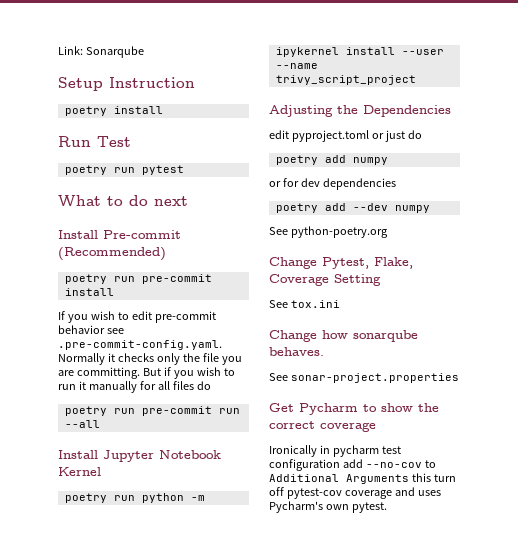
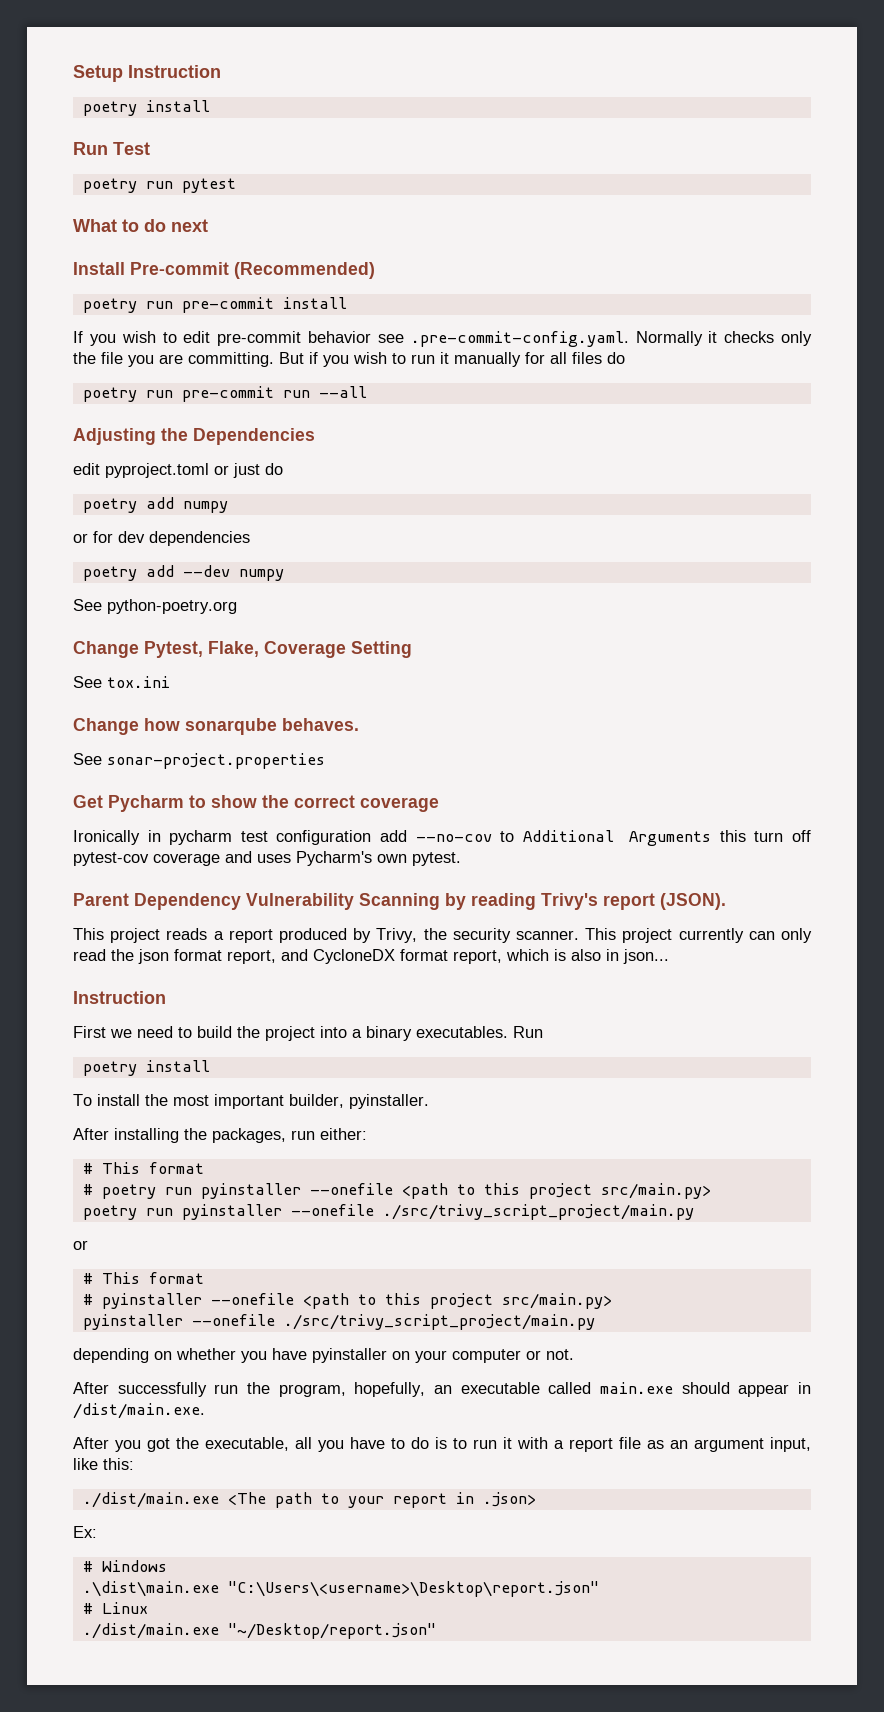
- Link: Sonarqube
- Install Jupyter Notebook Kernel
- poetry run python -m ipykernel install --user --name trivy_script_project
+ Parent Dependency Vulnerability Scanning by reading Trivy's report (JSON).
+ This project reads a report produced by Trivy, the security scanner. This project currently can only read the json format report, and CycloneDX format report, which is also in json...
+ Instruction
+ First we need to build the project into a binary executables. Run
+ poetry install
+ To install the most important builder, pyinstaller.
+ After installing the packages, run either:
+ # This format
+ # poetry run pyinstaller --onefile <path to this project src/main.py>
+ poetry run pyinstaller --onefile ./src/trivy_script_project/main.py
+ or
+ # This format
+ # pyinstaller --onefile <path to this project src/main.py>
+ pyinstaller --onefile ./src/trivy_script_project/main.py
+ depending on whether you have pyinstaller on your computer or not.
+ After successfully run the program, hopefully, an executable called main.exe should appear in /dist/main.exe.
+ After you got the executable, all you have to do is to run it with a report file as an argument input, like this:
+ ./dist/main.exe <The path to your report in .json>
+ Ex:
+ # Windows
+ .\dist\main.exe "C:\Users\<username>\Desktop\report.json"
+ # Linux
+ ./dist/main.exe "~/Desktop/report.json"

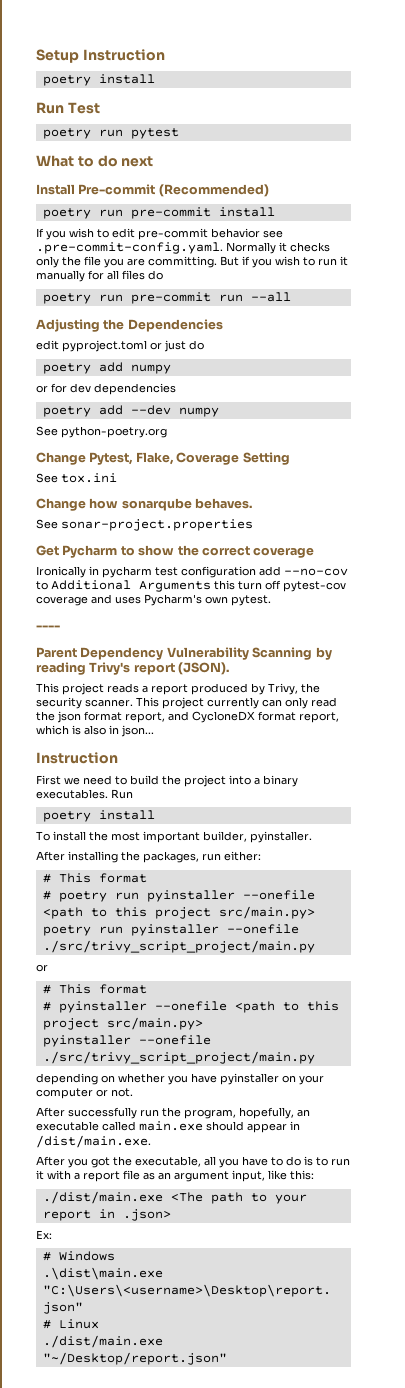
+ ----

